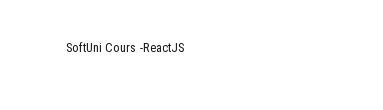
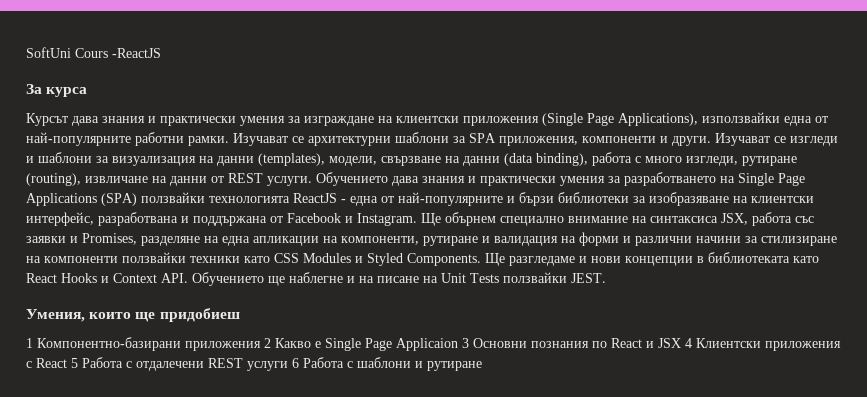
+ За курса
+ Курсът дава знания и практически умения за изграждане на клиентски приложения (Single Page Applications), използвайки една от най-популярните работни рамки. Изучават се архитектурни шаблони за SPA приложения, компоненти и други. Изучават се изгледи и шаблони за визуализация на данни (templates), модели, свързване на данни (data binding), работа с много изгледи, рутиране (routing), извличане на данни от REST услуги. Обучението дава знания и практически умения за разработването на Single Page Applications (SPA) ползвайки технологията ReactJS - една от най-популярните и бързи библиотеки за изобразяване на клиентски интерфейс, разработвана и поддържана от Facebook и Instagram. Ще обърнем специално внимание на синтаксиса JSX, работа със заявки и Promises, разделяне на една апликации на компоненти, рутиране и валидация на форми и различни начини за стилизиране на компоненти ползвайки техники като CSS Modules и Styled Components. Ще разгледаме и нови концепции в библиотеката като React Hooks и Context API. Обучението ще наблегне и на писане на Unit Tests ползвайки JEST.
+ Умения, които ще придобиеш
+ 1 Компонентно-базирани приложения 2 Какво е Single Page Applicaion 3 Основни познания по React и JSX 4 Клиентски приложения с React 5 Работа с отдалечени REST услуги 6 Работа с шаблони и рутиране

